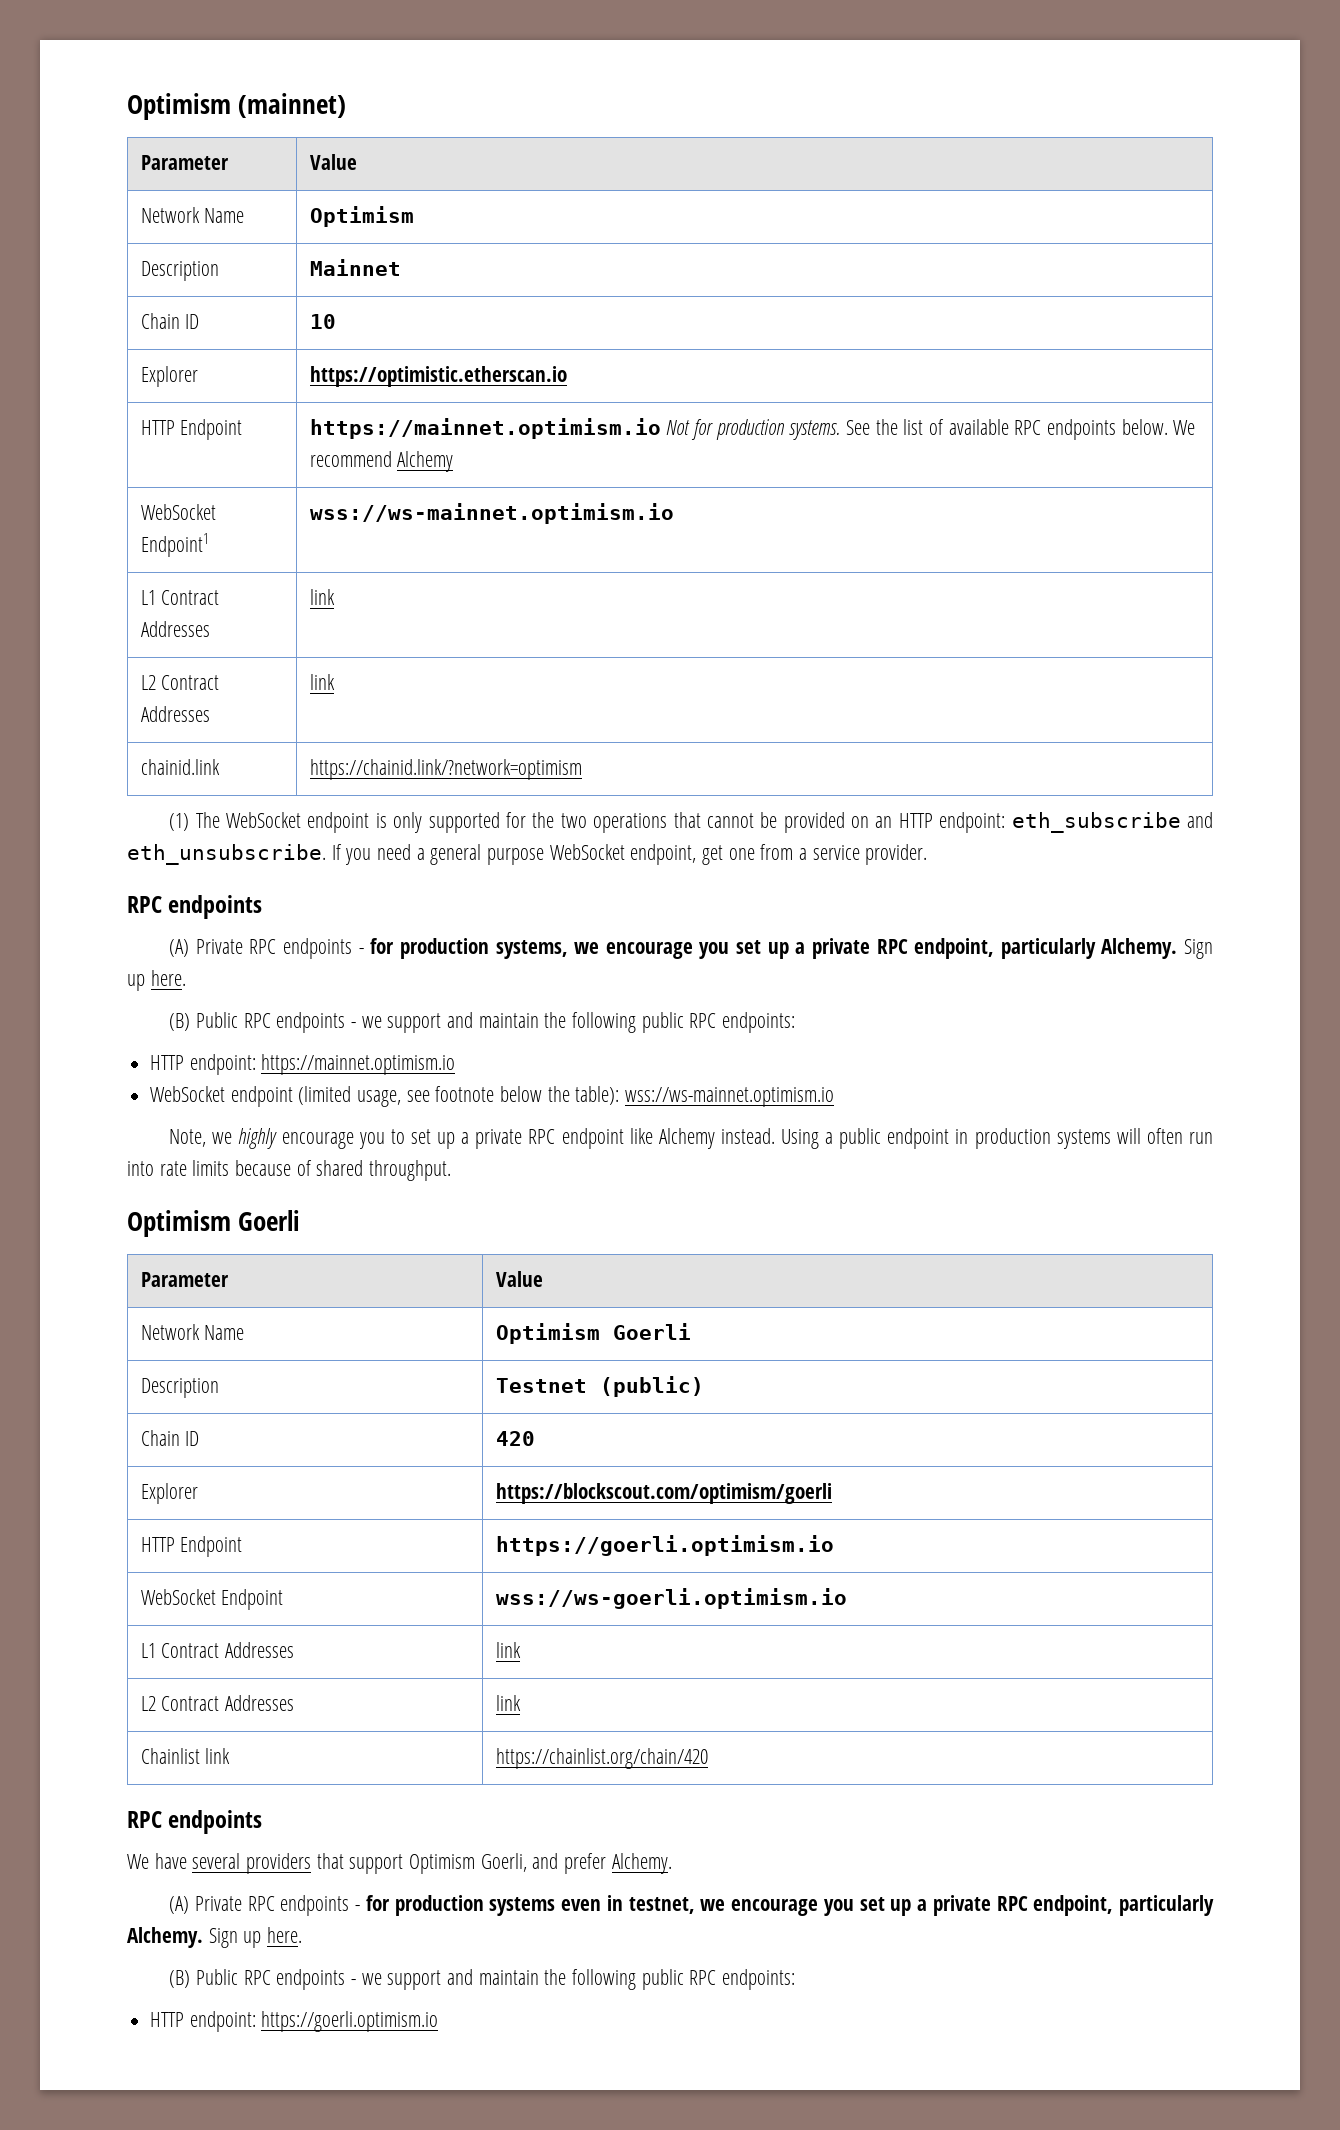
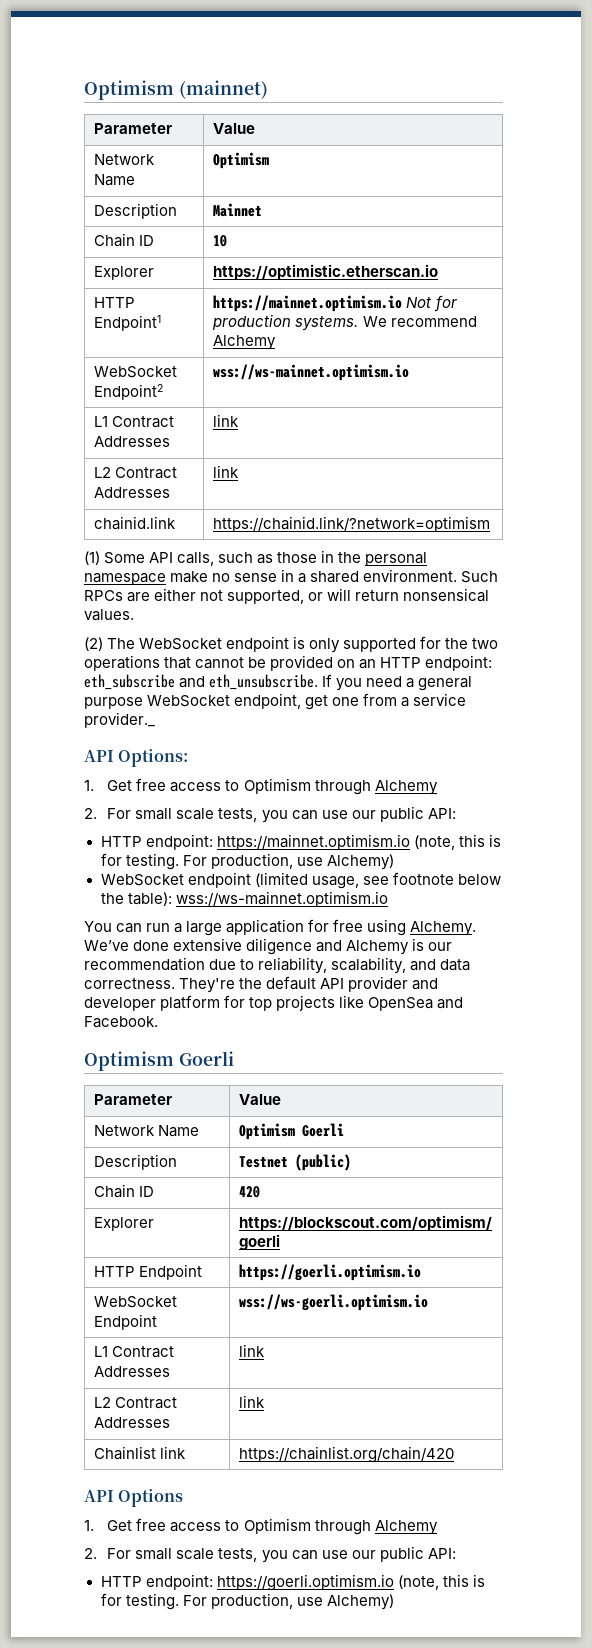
- HTTP Endpoint | https://mainnet.optimism.io Not for production systems. See the list of available RPC endpoints below. We recommend Alchemy
+ HTTP Endpoint1 | https://mainnet.optimism.io Not for production systems. We recommend Alchemy
- WebSocket Endpoint1 | wss://ws-mainnet.optimism.io
+ WebSocket Endpoint2 | wss://ws-mainnet.optimism.io
- (1) The WebSocket endpoint is only supported for the two operations that cannot be provided on an HTTP endpoint: eth_subscribe and eth_unsubscribe.
+ (1) Some API calls, such as those in the personal namespace make no sense in a shared environment. Such RPCs are either not supported, or will return nonsensical values.
+ (2) The WebSocket endpoint is only supported for the two operations that cannot be provided on an HTTP endpoint: eth_subscribe and eth_unsubscribe.
- If you need a general purpose WebSocket endpoint, get one from a service provider.
- RPC endpoints
- (A) Private RPC endpoints - for production systems, we encourage you set up a private RPC endpoint, particularly Alchemy. Sign up here.
- (B) Public RPC endpoints - we support and maintain the following public RPC endpoints:
- HTTP endpoint: https://mainnet.optimism.io
+ If you need a general purpose WebSocket endpoint, get one from a service provider._
+ API Options:
+ 1. Get free access to Optimism through Alchemy
+ 2. For small scale tests, you can use our public API:
+ HTTP endpoint: https://mainnet.optimism.io (note, this is for testing. For production, use Alchemy)
- Note, we highly encourage you to set up a private RPC endpoint like Alchemy instead. Using a public endpoint in production systems will often run into rate limits because of shared throughput.
+ You can run a large application for free using Alchemy. We’ve done extensive diligence and Alchemy is our recommendation due to reliability, scalability, and data correctness. They're the default API provider and developer platform for top projects like OpenSea and Facebook.
  Chainlist link | https://chainlist.org/chain/420
- RPC endpoints
- We have several providers that support Optimism Goerli, and prefer Alchemy.
- (A) Private RPC endpoints - for production systems even in testnet, we encourage you set up a private RPC endpoint, particularly Alchemy. Sign up here.
- (B) Public RPC endpoints - we support and maintain the following public RPC endpoints:
- HTTP endpoint: https://goerli.optimism.io
+ API Options
+ 1. Get free access to Optimism through Alchemy
+ 2. For small scale tests, you can use our public API:
+ HTTP endpoint: https://goerli.optimism.io (note, this is for testing. For production, use Alchemy)

